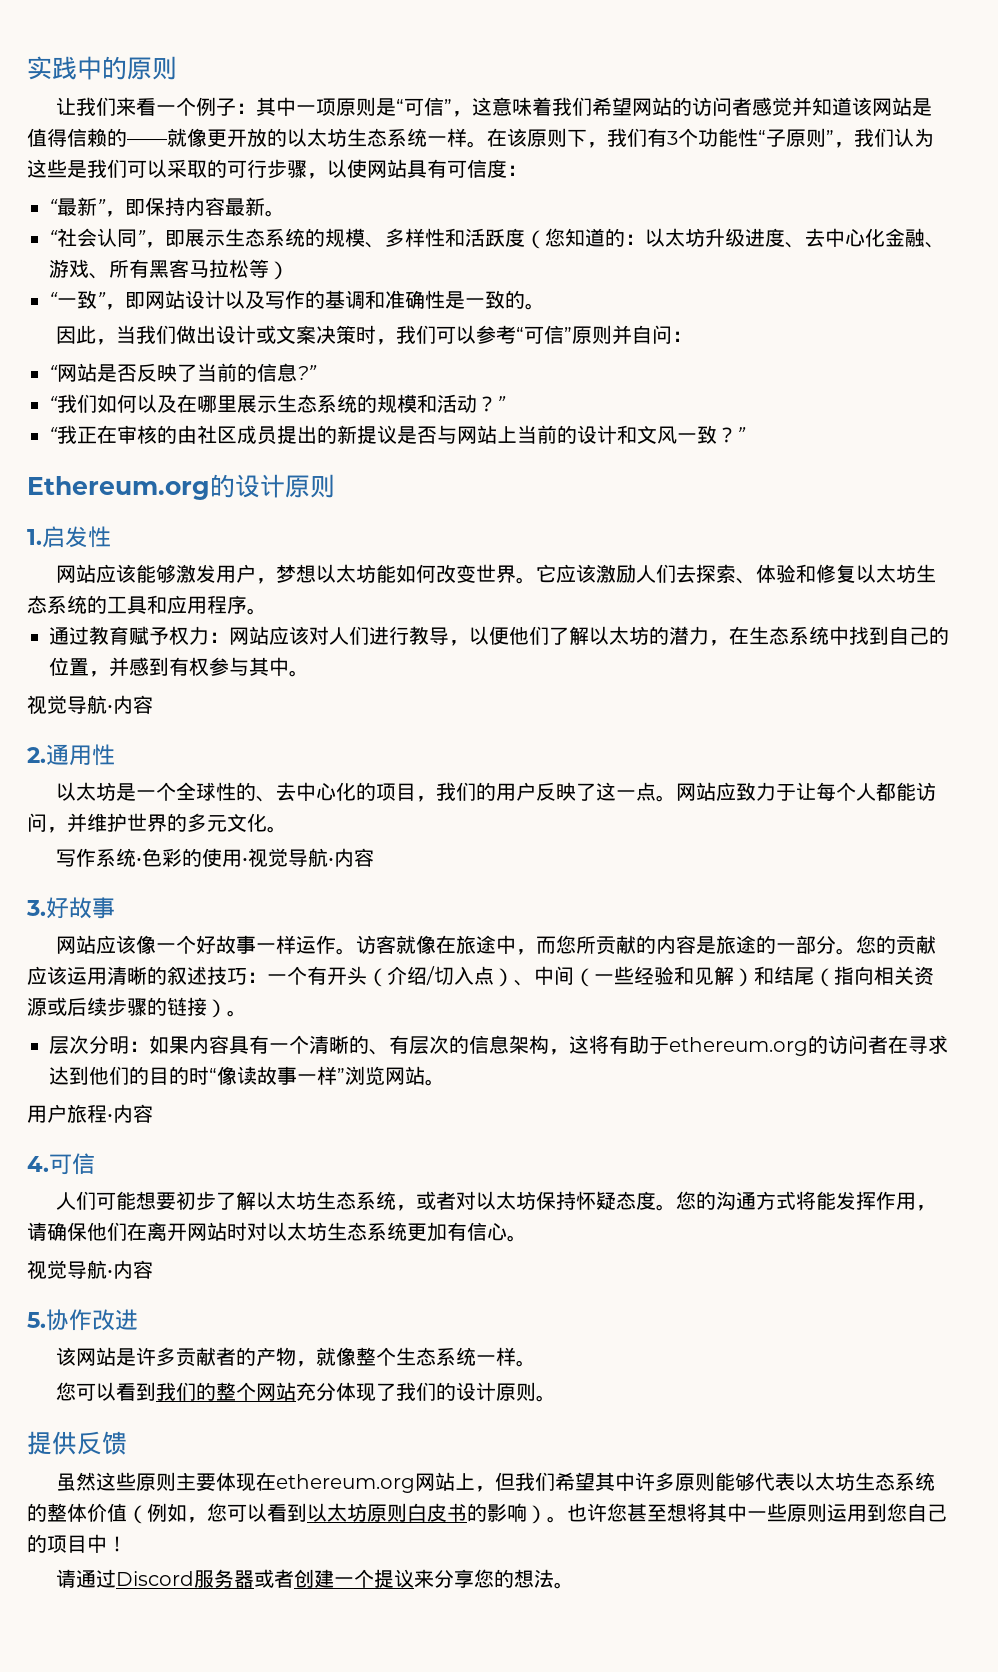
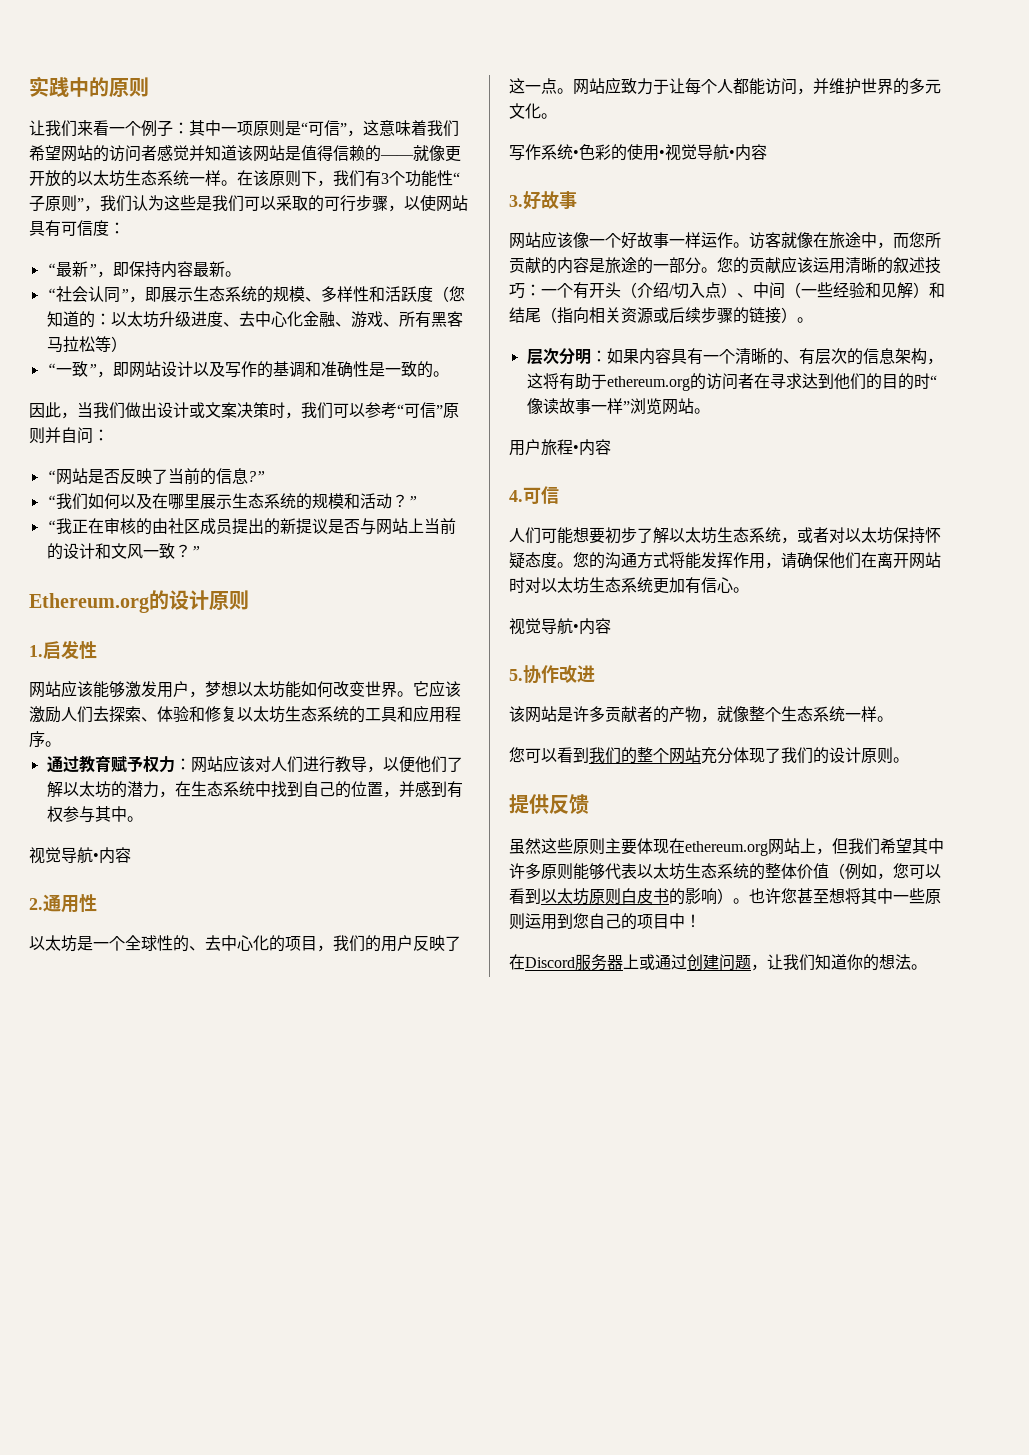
- 请通过Discord服务器或者创建一个提议来分享您的想法。
+ 在Discord服务器上或通过创建问题，让我们知道你的想法。

